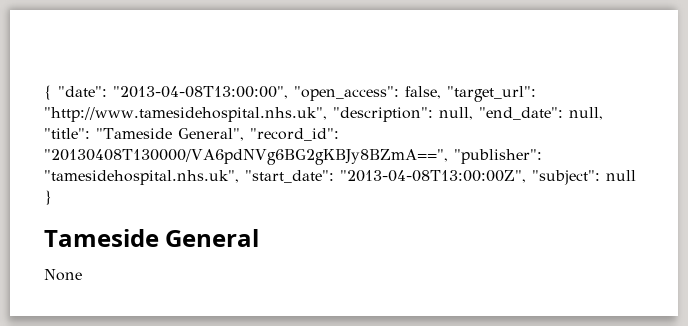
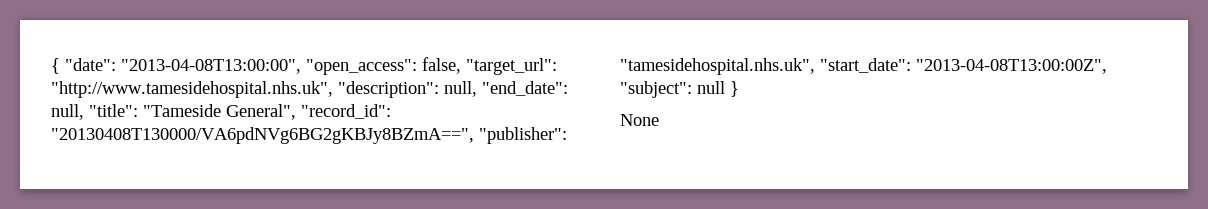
- Tameside General

